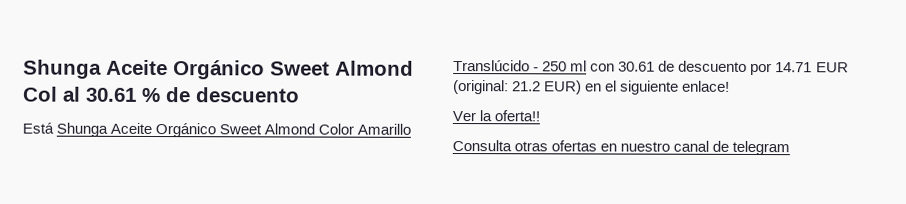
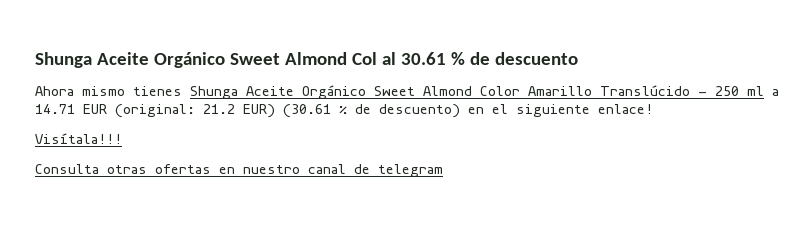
- Está Shunga Aceite Orgánico Sweet Almond Color Amarillo Translúcido - 250 ml con 30.61 de descuento por 14.71 EUR (original: 21.2 EUR) en el siguiente enlace!
+ Ahora mismo tienes Shunga Aceite Orgánico Sweet Almond Color Amarillo Translúcido - 250 ml a 14.71 EUR (original: 21.2 EUR) (30.61 % de descuento) en el siguiente enlace!
- Ver la oferta!!
+ Visítala!!!

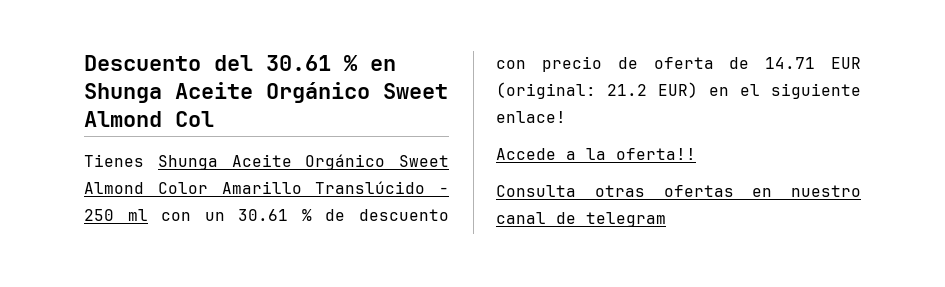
- Shunga Aceite Orgánico Sweet Almond Col al 30.61 % de descuento
- Ahora mismo tienes Shunga Aceite Orgánico Sweet Almond Color Amarillo Translúcido - 250 ml a 14.71 EUR (original: 21.2 EUR) (30.61 % de descuento) en el siguiente enlace!
+ Descuento del 30.61 % en Shunga Aceite Orgánico Sweet Almond Col
+ Tienes Shunga Aceite Orgánico Sweet Almond Color Amarillo Translúcido - 250 ml con un 30.61 % de descuento con precio de oferta de 14.71 EUR (original: 21.2 EUR) en el siguiente enlace!
- Visítala!!!
+ Accede a la oferta!!

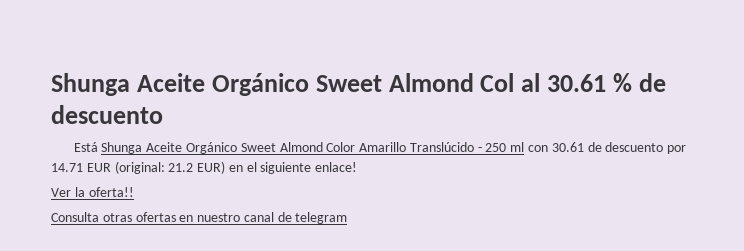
- Descuento del 30.61 % en Shunga Aceite Orgánico Sweet Almond Col
- Tienes Shunga Aceite Orgánico Sweet Almond Color Amarillo Translúcido - 250 ml con un 30.61 % de descuento con precio de oferta de 14.71 EUR (original: 21.2 EUR) en el siguiente enlace!
+ Shunga Aceite Orgánico Sweet Almond Col al 30.61 % de descuento
+ Está Shunga Aceite Orgánico Sweet Almond Color Amarillo Translúcido - 250 ml con 30.61 de descuento por 14.71 EUR (original: 21.2 EUR) en el siguiente enlace!
- Accede a la oferta!!
+ Ver la oferta!!

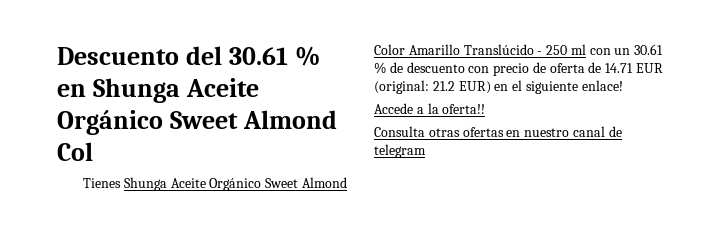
- Shunga Aceite Orgánico Sweet Almond Col al 30.61 % de descuento
- Está Shunga Aceite Orgánico Sweet Almond Color Amarillo Translúcido - 250 ml con 30.61 de descuento por 14.71 EUR (original: 21.2 EUR) en el siguiente enlace!
+ Descuento del 30.61 % en Shunga Aceite Orgánico Sweet Almond Col
+ Tienes Shunga Aceite Orgánico Sweet Almond Color Amarillo Translúcido - 250 ml con un 30.61 % de descuento con precio de oferta de 14.71 EUR (original: 21.2 EUR) en el siguiente enlace!
- Ver la oferta!!
+ Accede a la oferta!!

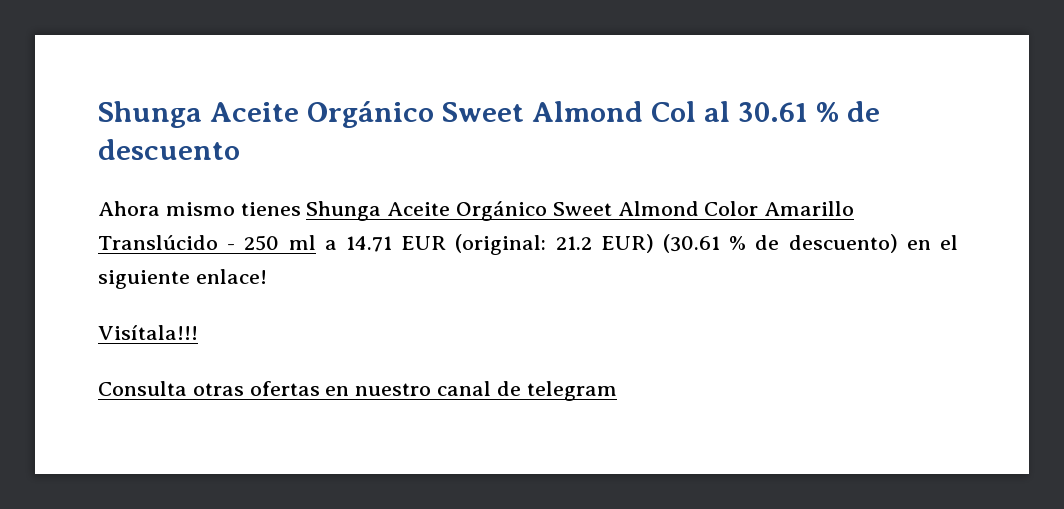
- Descuento del 30.61 % en Shunga Aceite Orgánico Sweet Almond Col
- Tienes Shunga Aceite Orgánico Sweet Almond Color Amarillo Translúcido - 250 ml con un 30.61 % de descuento con precio de oferta de 14.71 EUR (original: 21.2 EUR) en el siguiente enlace!
+ Shunga Aceite Orgánico Sweet Almond Col al 30.61 % de descuento
+ Ahora mismo tienes Shunga Aceite Orgánico Sweet Almond Color Amarillo Translúcido - 250 ml a 14.71 EUR (original: 21.2 EUR) (30.61 % de descuento) en el siguiente enlace!
- Accede a la oferta!!
+ Visítala!!!

